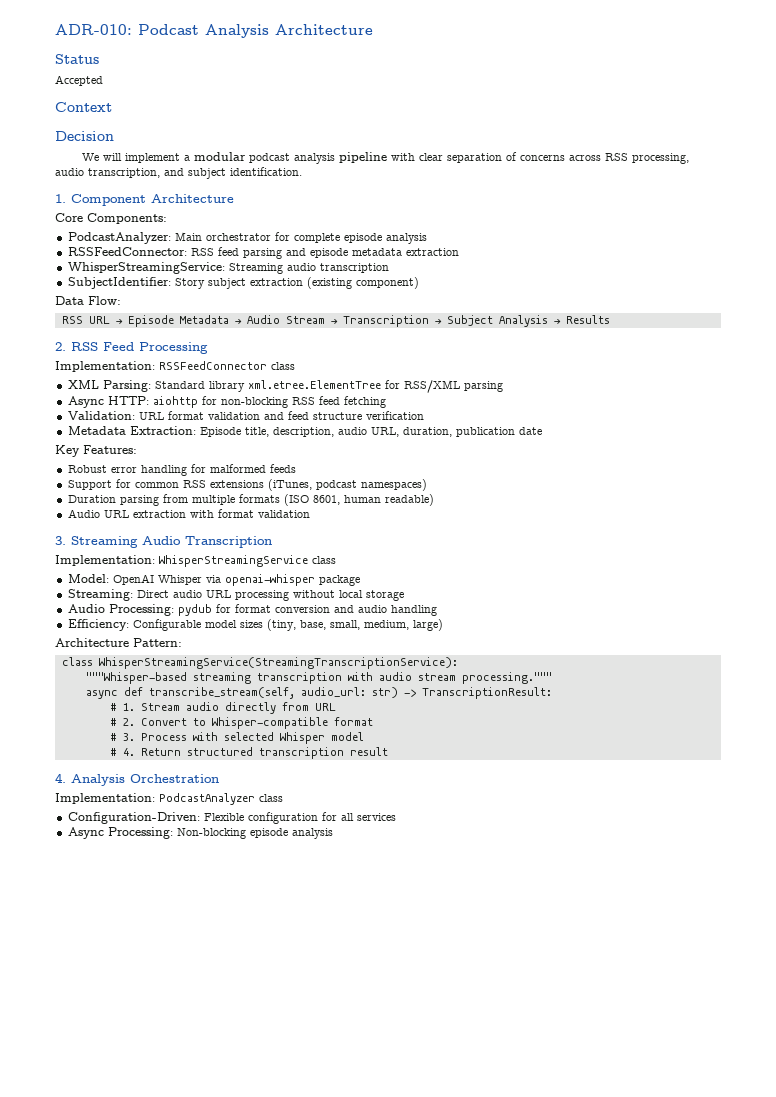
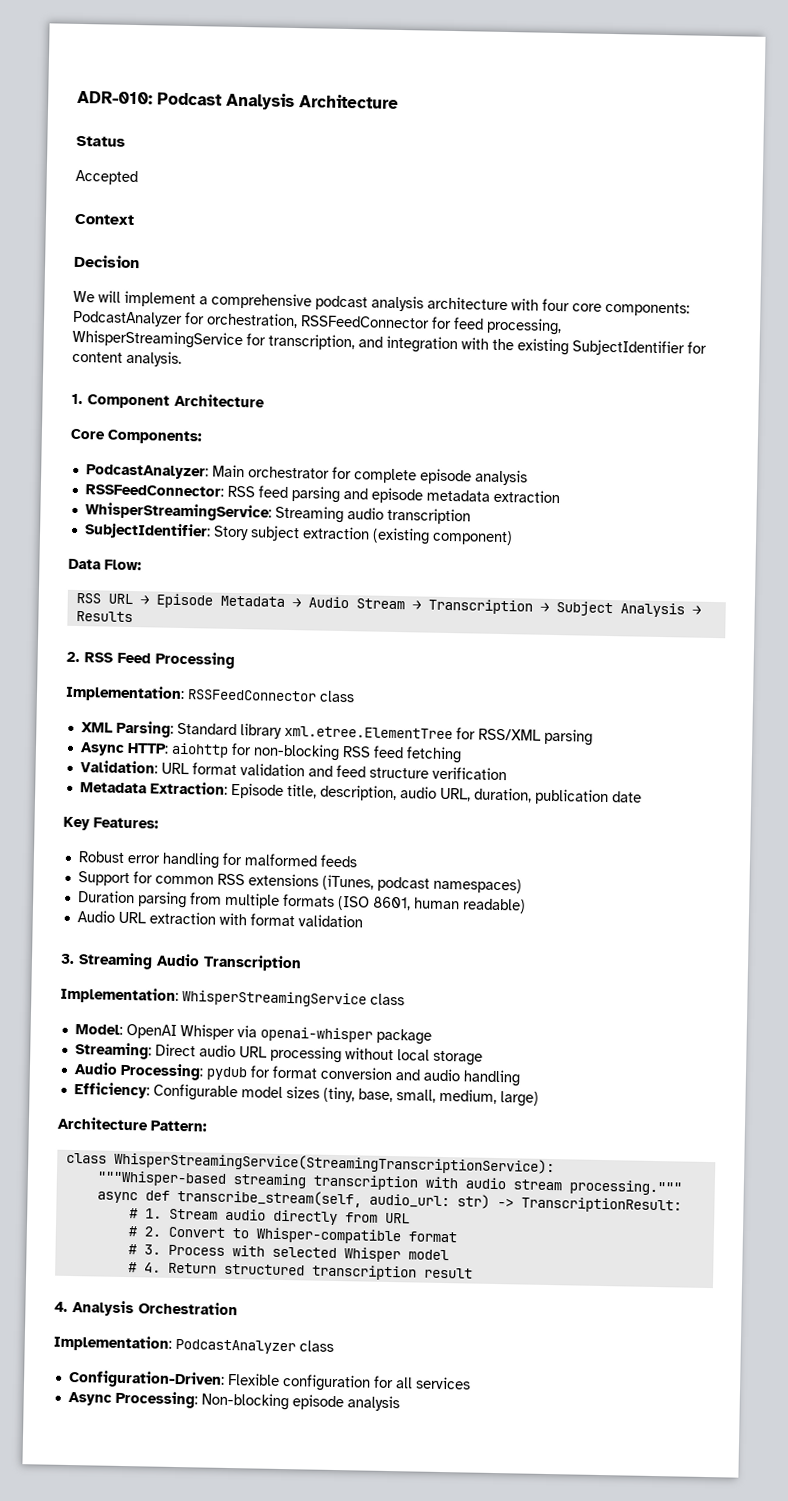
- We will implement a modular podcast analysis pipeline with clear separation of concerns across RSS processing, audio transcription, and subject identification.
+ We will implement a comprehensive podcast analysis architecture with four core components: PodcastAnalyzer for orchestration, RSSFeedConnector for feed processing, WhisperStreamingService for transcription, and integration with the existing SubjectIdentifier for content analysis.

